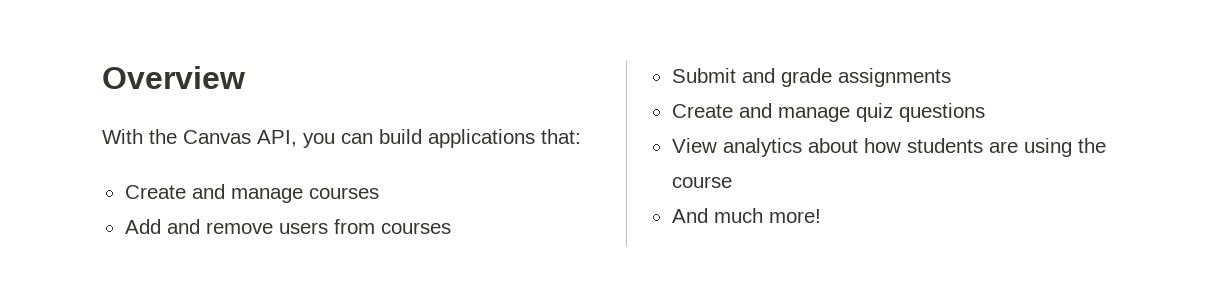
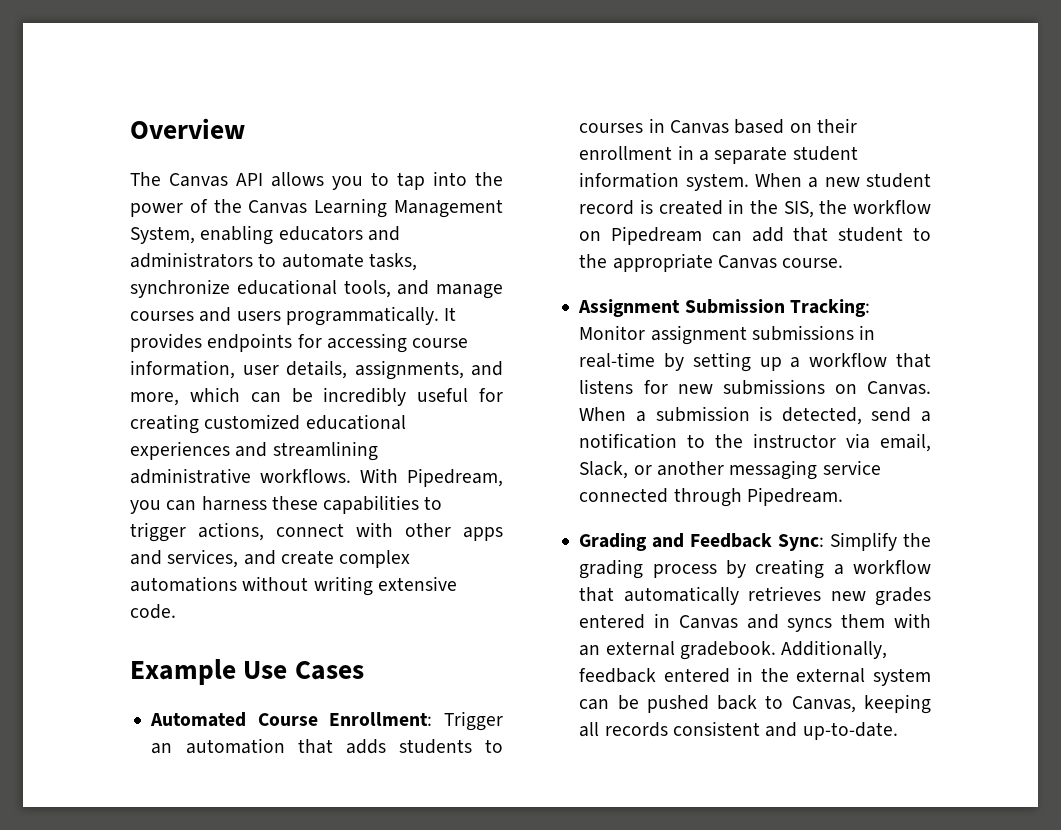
- With the Canvas API, you can build applications that:
- Create and manage courses
- Add and remove users from courses
- Submit and grade assignments
- Create and manage quiz questions
- View analytics about how students are using the course
- And much more!
+ The Canvas API allows you to tap into the power of the Canvas Learning Management System, enabling educators and administrators to automate tasks, synchronize educational tools, and manage courses and users programmatically. It provides endpoints for accessing course information, user details, assignments, and more, which can be incredibly useful for creating customized educational experiences and streamlining administrative workflows. With Pipedream, you can harness these capabilities to trigger actions, connect with other apps and services, and create complex automations without writing extensive code.
+ Example Use Cases
+ Automated Course Enrollment: Trigger an automation that adds students to courses in Canvas based on their enrollment in a separate student information system. When a new student record is created in the SIS, the workflow on Pipedream can add that student to the appropriate Canvas course.
+ Assignment Submission Tracking: Monitor assignment submissions in real-time by setting up a workflow that listens for new submissions on Canvas. When a submission is detected, send a notification to the instructor via email, Slack, or another messaging service connected through Pipedream.
+ Grading and Feedback Sync: Simplify the grading process by creating a workflow that automatically retrieves new grades entered in Canvas and syncs them with an external gradebook. Additionally, feedback entered in the external system can be pushed back to Canvas, keeping all records consistent and up-to-date.

